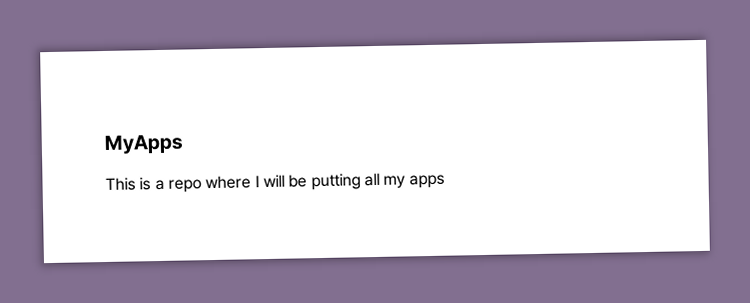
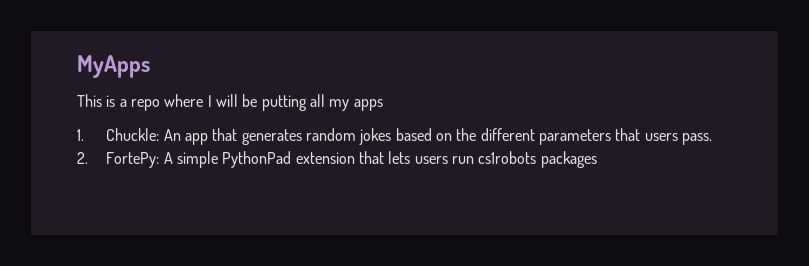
+ 1. Chuckle: An app that generates random jokes based on the different parameters that users pass.
+ 2. FortePy: A simple PythonPad extension that lets users run cs1robots packages

